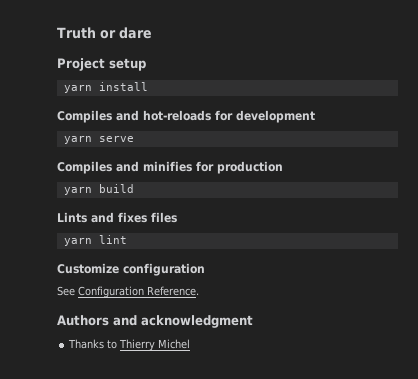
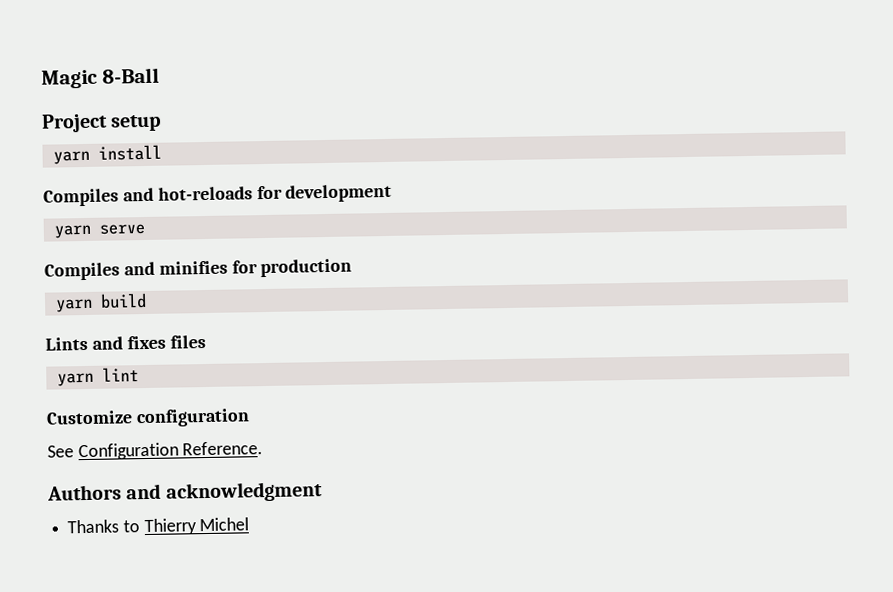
- Truth or dare
+ Magic 8-Ball

